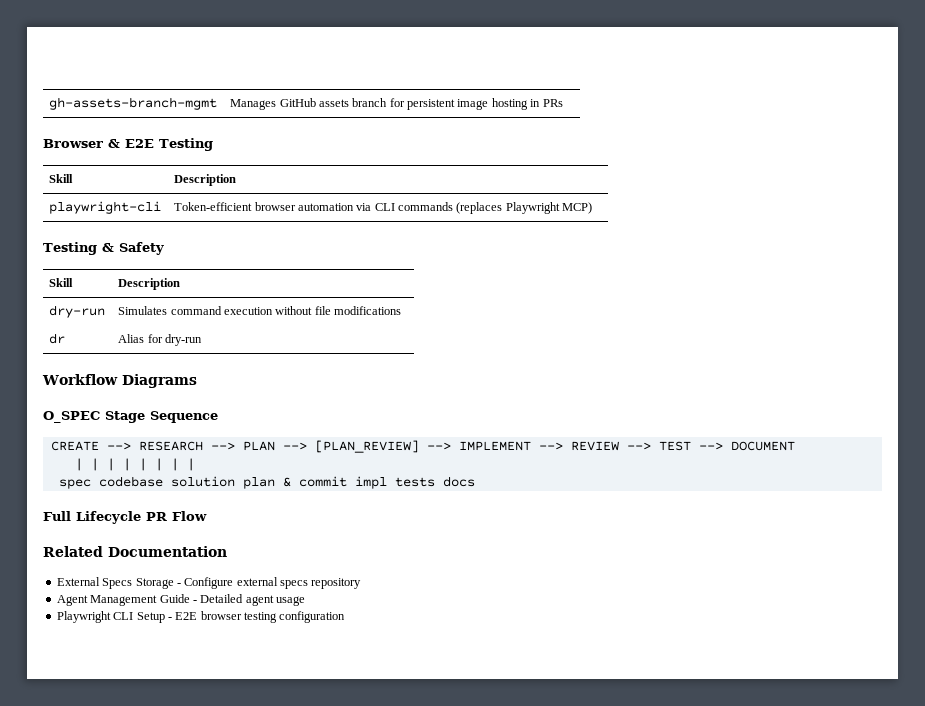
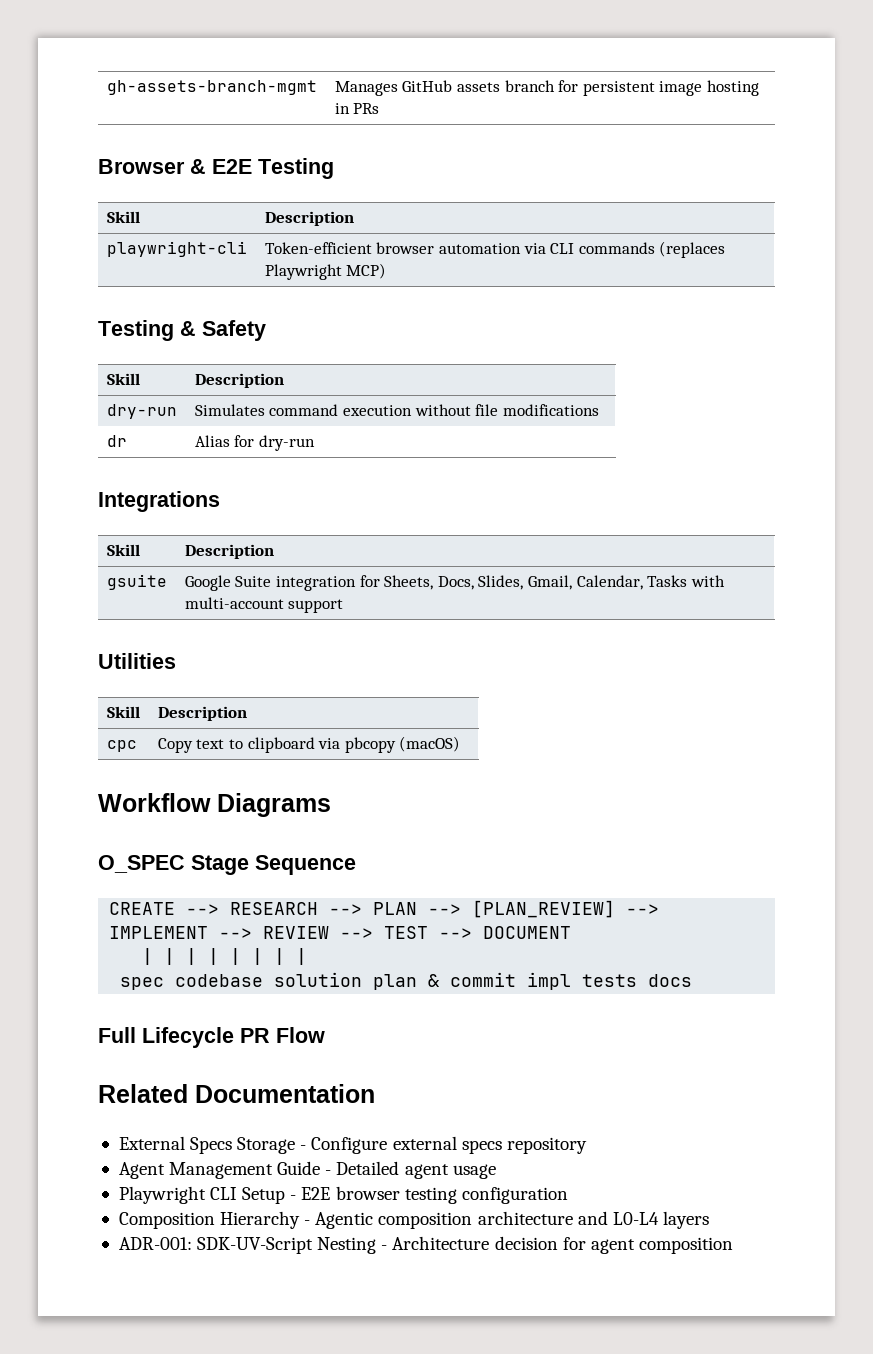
+ Integrations
+ Skill | Description
+ gsuite | Google Suite integration for Sheets, Docs, Slides, Gmail, Calendar, Tasks with multi-account support
+ Utilities
+ Skill | Description
+ cpc | Copy text to clipboard via pbcopy (macOS)
+ Composition Hierarchy - Agentic composition architecture and L0-L4 layers
+ ADR-001: SDK-UV-Script Nesting - Architecture decision for agent composition

